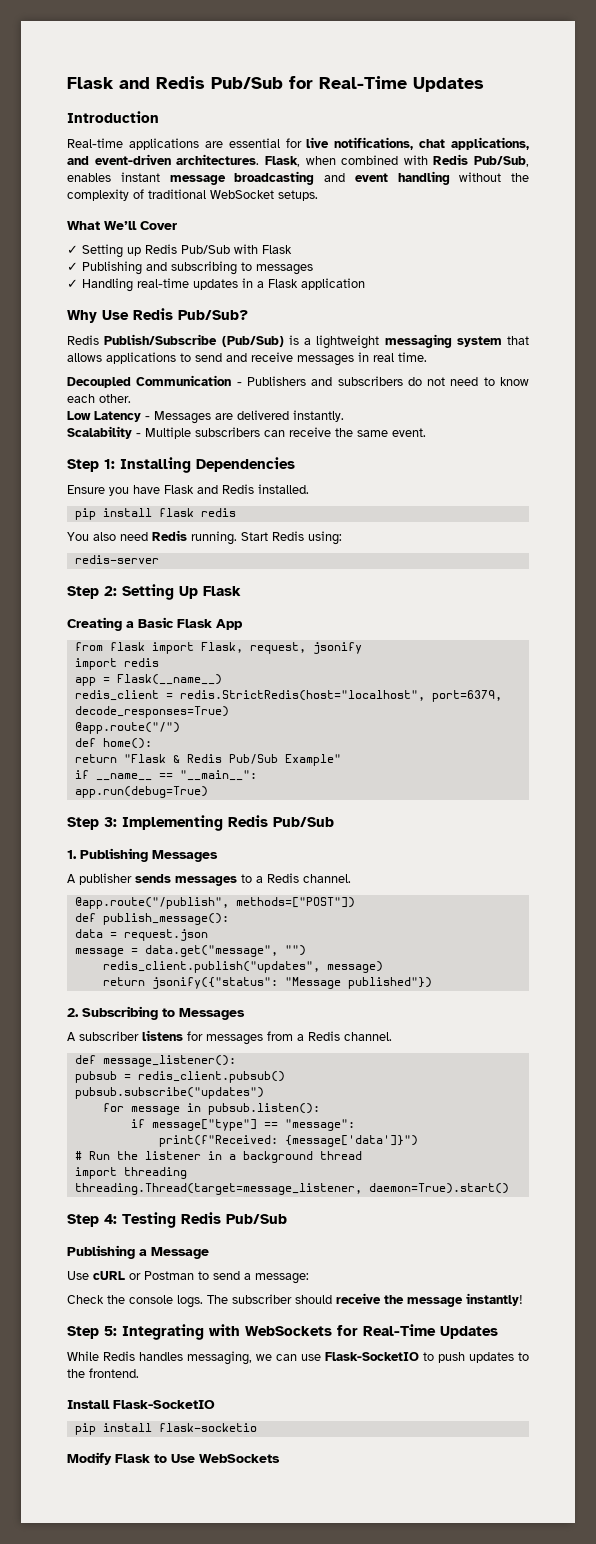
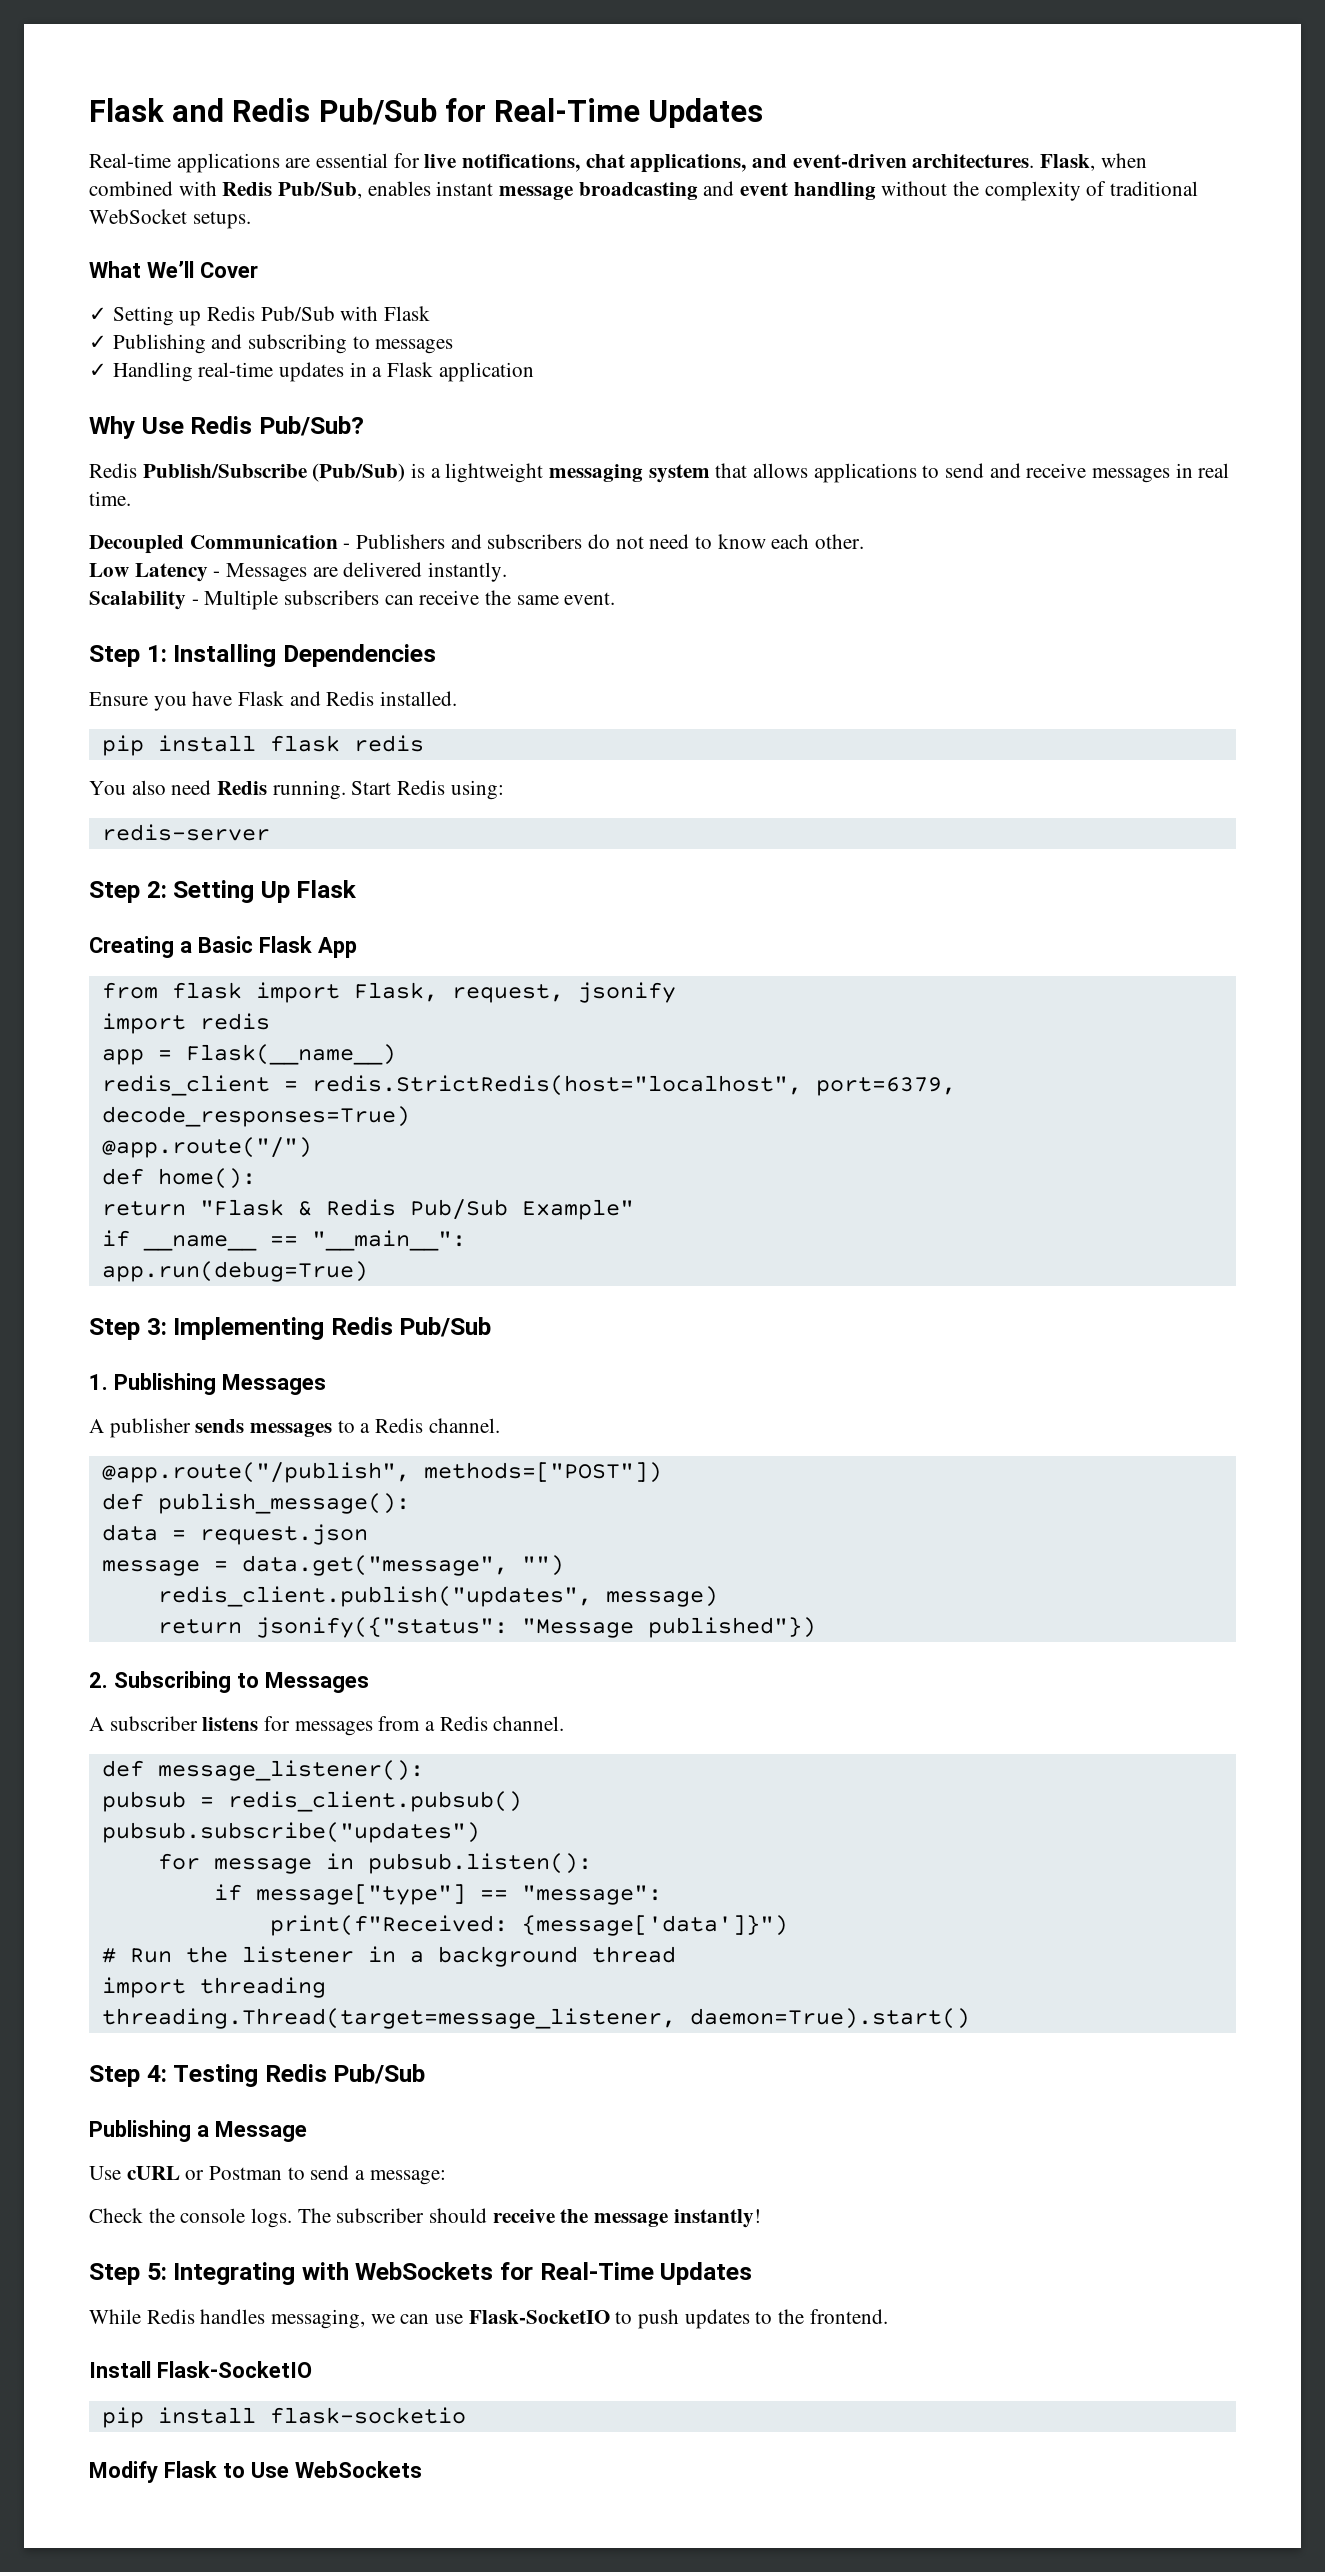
- Introduction

